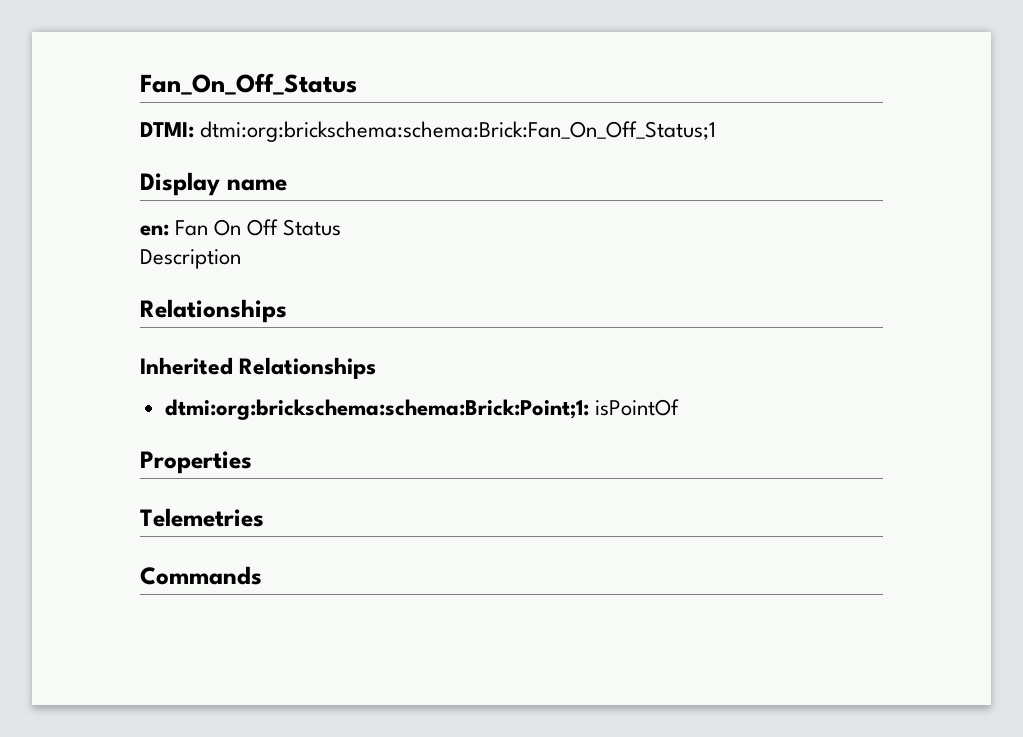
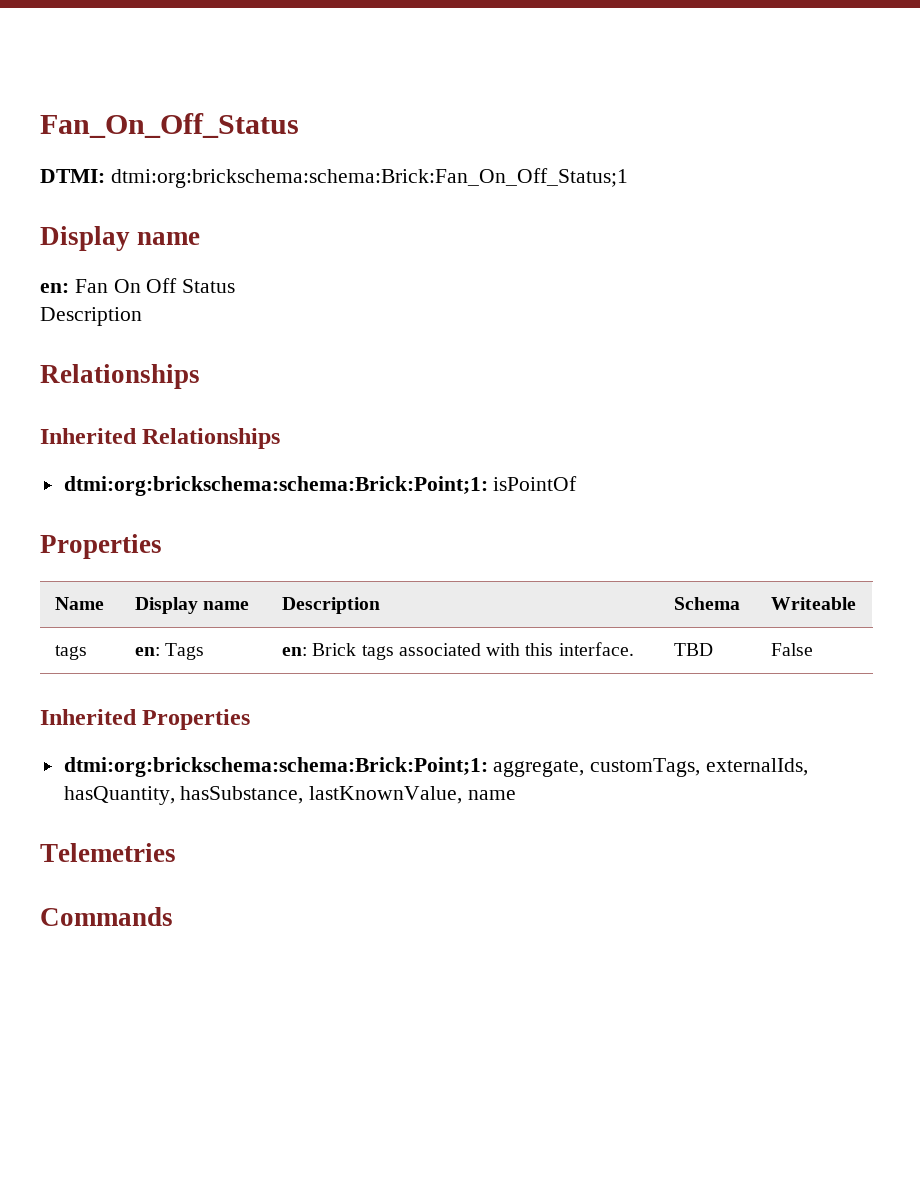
+ Name | Display name | Description | Schema | Writeable
+ tags | en: Tags | en: Brick tags associated with this interface. | TBD | False
+ Inherited Properties
+ dtmi:org:brickschema:schema:Brick:Point;1: aggregate, customTags, externalIds, hasQuantity, hasSubstance, lastKnownValue, name

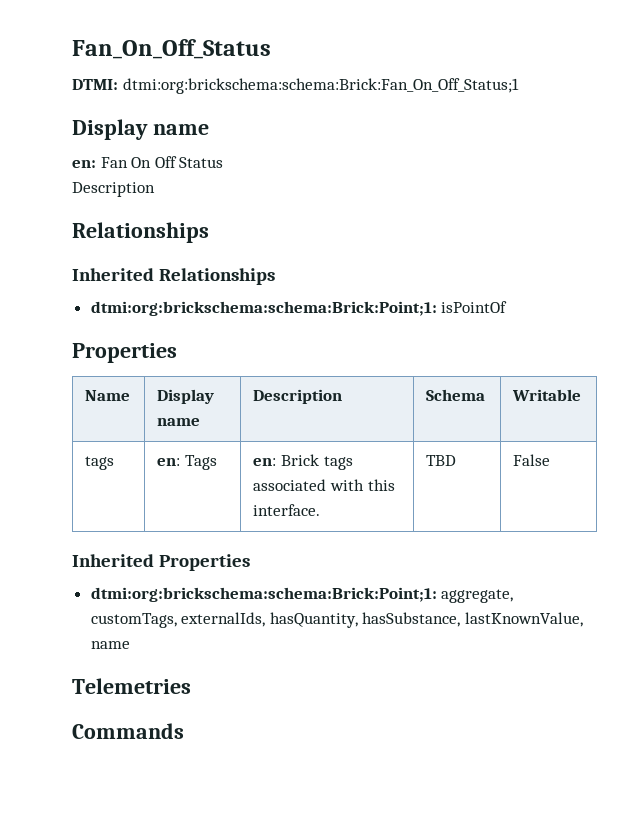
- Name | Display name | Description | Schema | Writeable
+ Name | Display name | Description | Schema | Writable

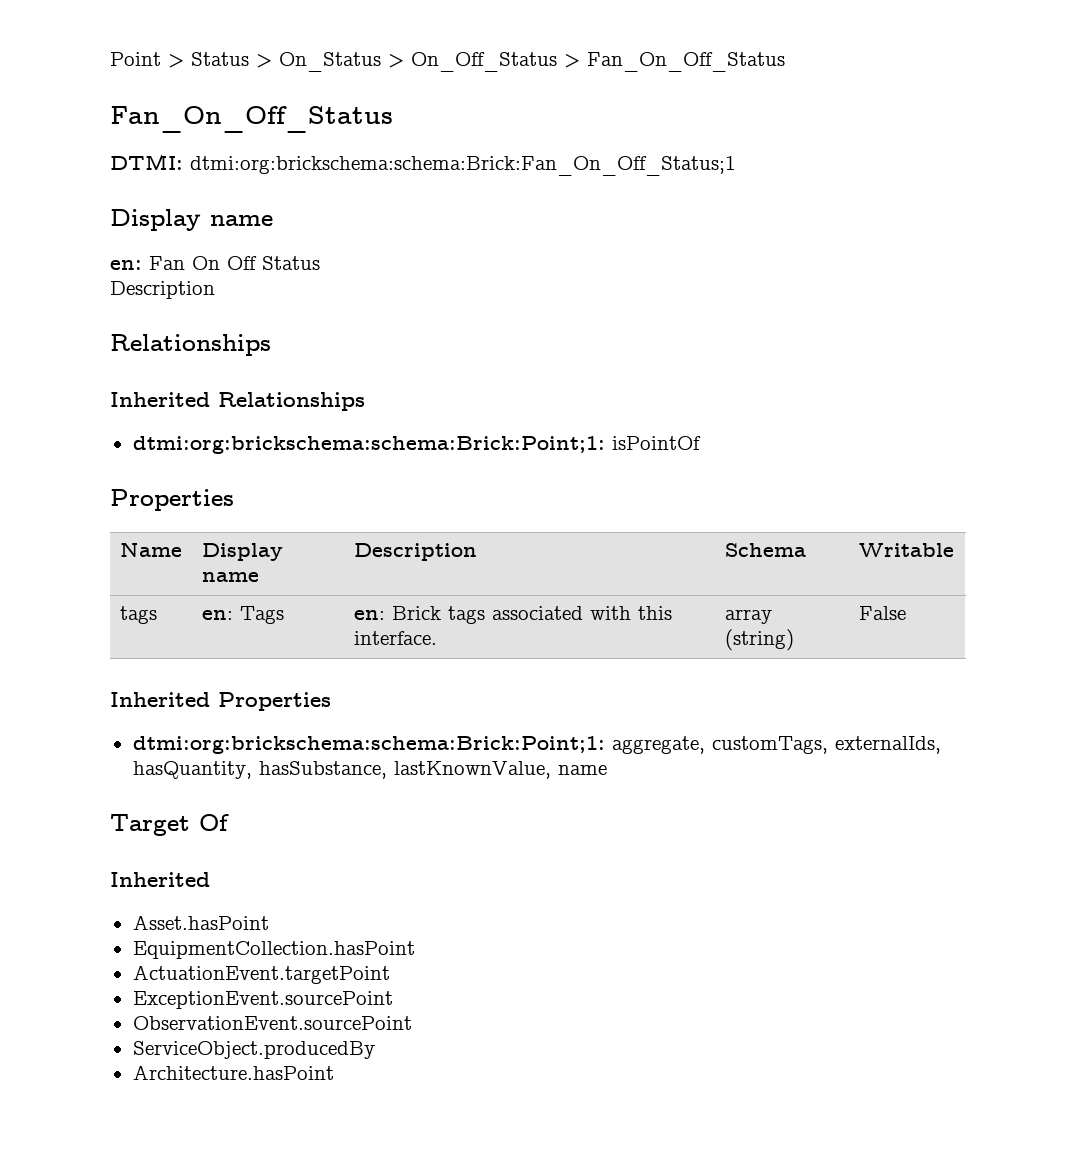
+ Point > Status > On_Status > On_Off_Status > Fan_On_Off_Status
- tags | en: Tags | en: Brick tags associated with this interface. | TBD | False
+ tags | en: Tags | en: Brick tags associated with this interface. | array (string) | False
- Telemetries
- Commands
+ Target Of
+ Inherited
+ Asset.hasPoint
+ EquipmentCollection.hasPoint
+ ActuationEvent.targetPoint
+ ExceptionEvent.sourcePoint
+ ObservationEvent.sourcePoint
+ ServiceObject.producedBy
+ Architecture.hasPoint

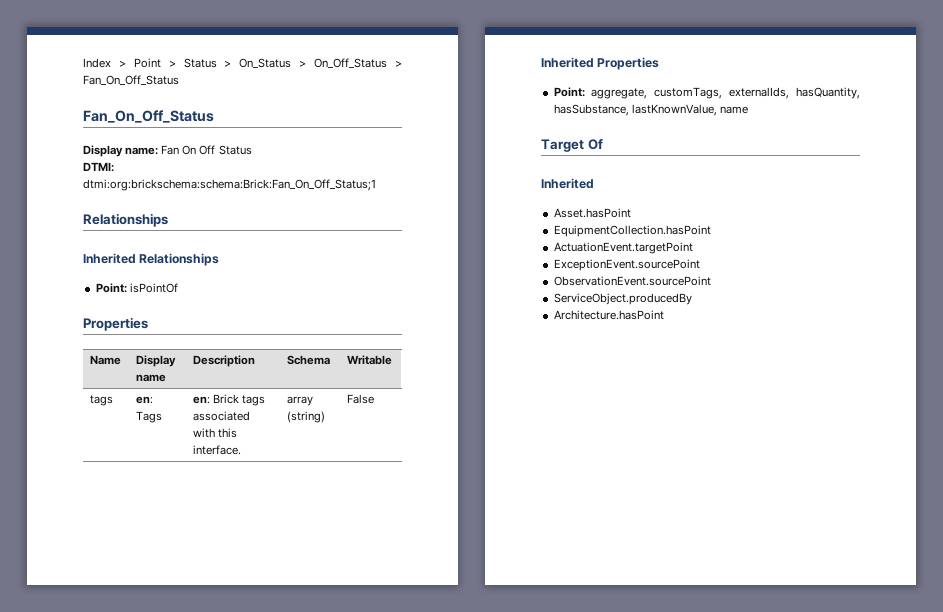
- Point > Status > On_Status > On_Off_Status > Fan_On_Off_Status
+ Index > Point > Status > On_Status > On_Off_Status > Fan_On_Off_Status
+ Display name: Fan On Off Status
  DTMI: dtmi:org:brickschema:schema:Brick:Fan_On_Off_Status;1
- Display name
- en: Fan On Off Status
- Description
- dtmi:org:brickschema:schema:Brick:Point;1: isPointOf
+ Point: isPointOf
- dtmi:org:brickschema:schema:Brick:Point;1: aggregate, customTags, externalIds, hasQuantity, hasSubstance, lastKnownValue, name
+ Point: aggregate, customTags, externalIds, hasQuantity, hasSubstance, lastKnownValue, name

